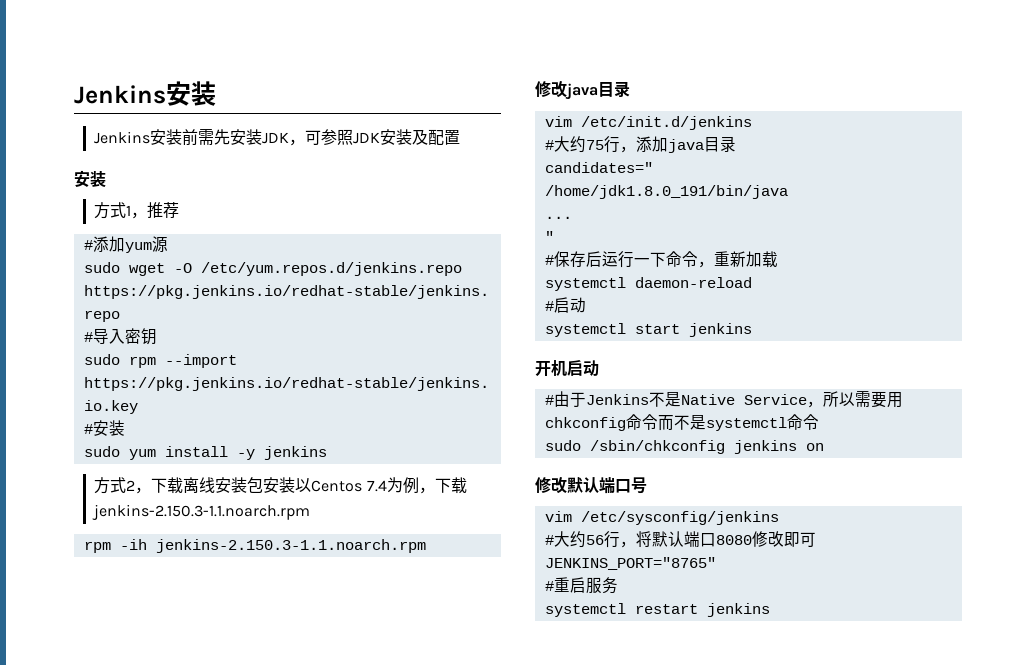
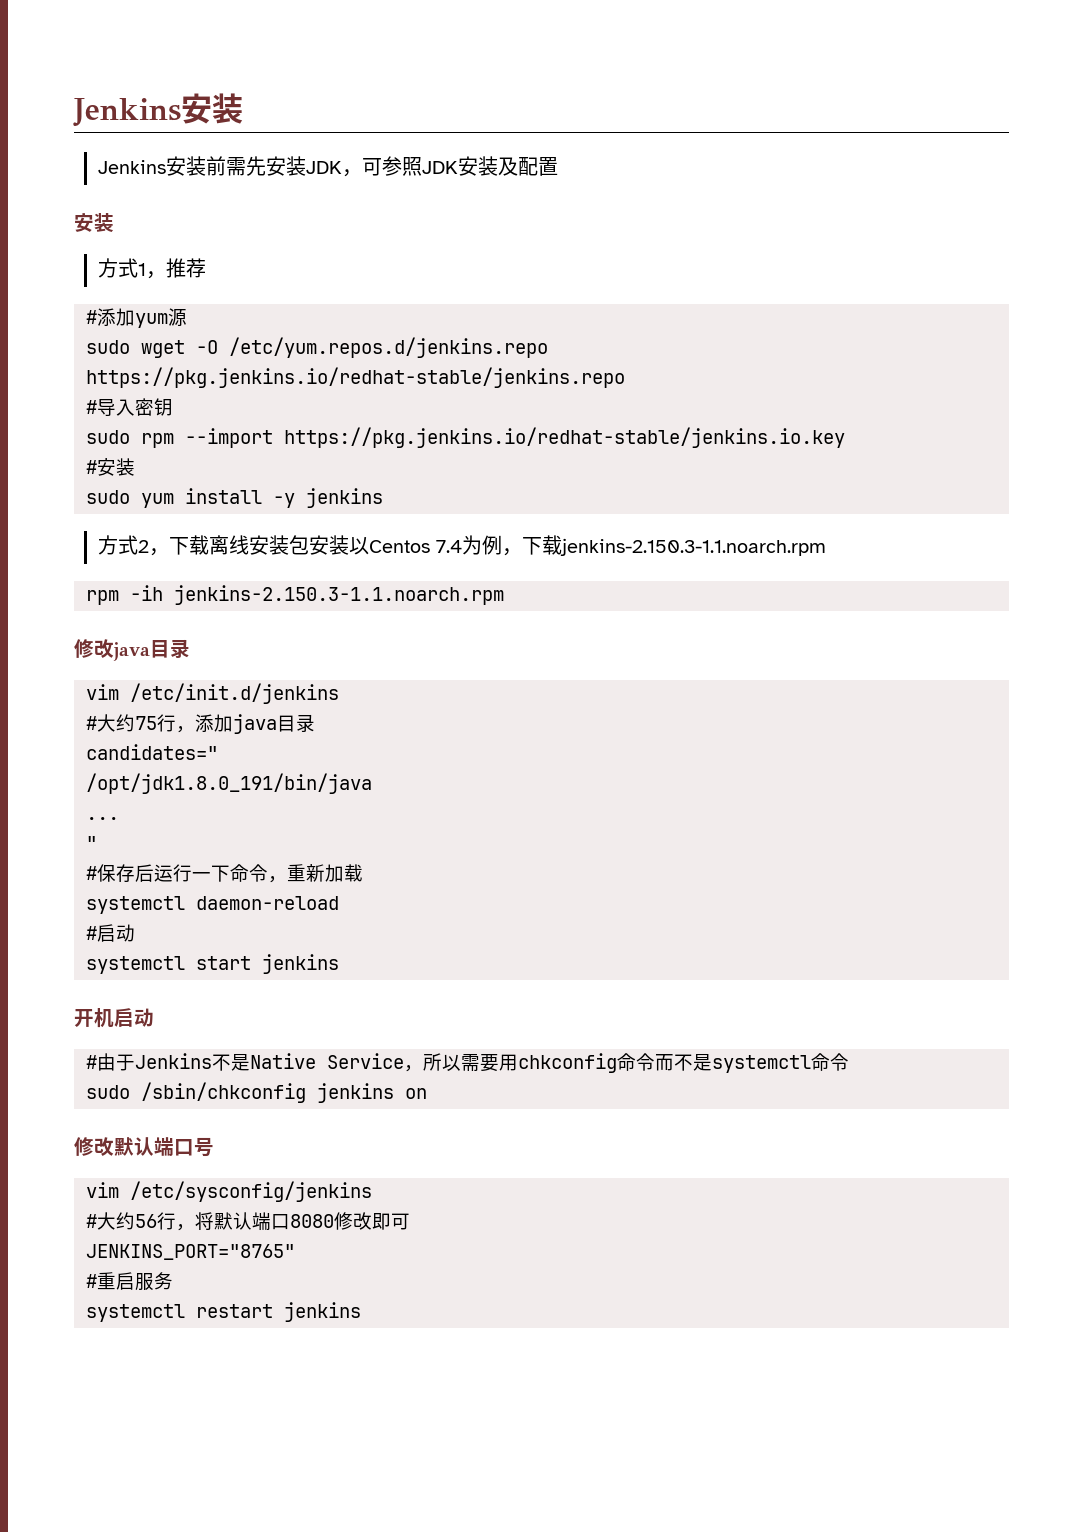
- /home/jdk1.8.0_191/bin/java
+ /opt/jdk1.8.0_191/bin/java

